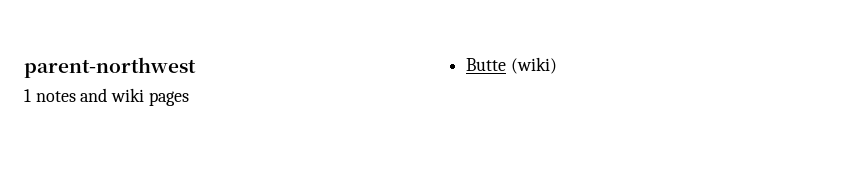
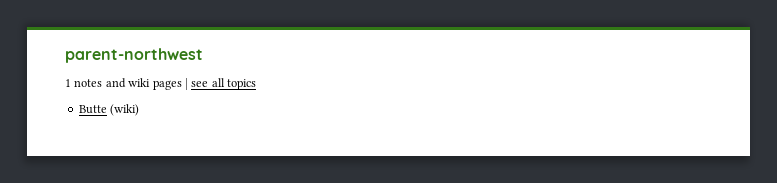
- 1 notes and wiki pages
+ 1 notes and wiki pages | see all topics

